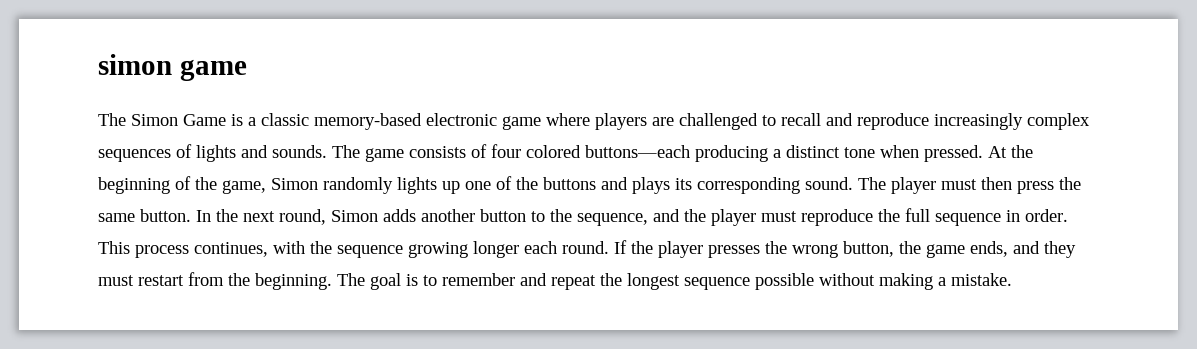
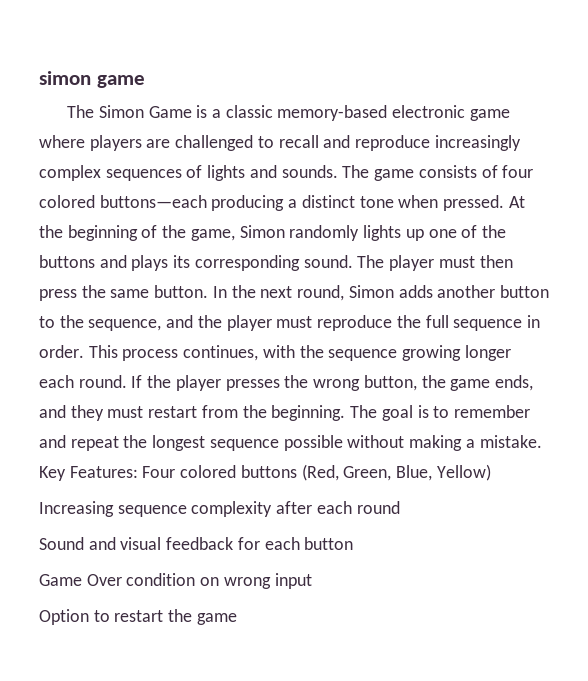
+ Key Features: Four colored buttons (Red, Green, Blue, Yellow)
+ Increasing sequence complexity after each round
+ Sound and visual feedback for each button
+ Game Over condition on wrong input
+ Option to restart the game

